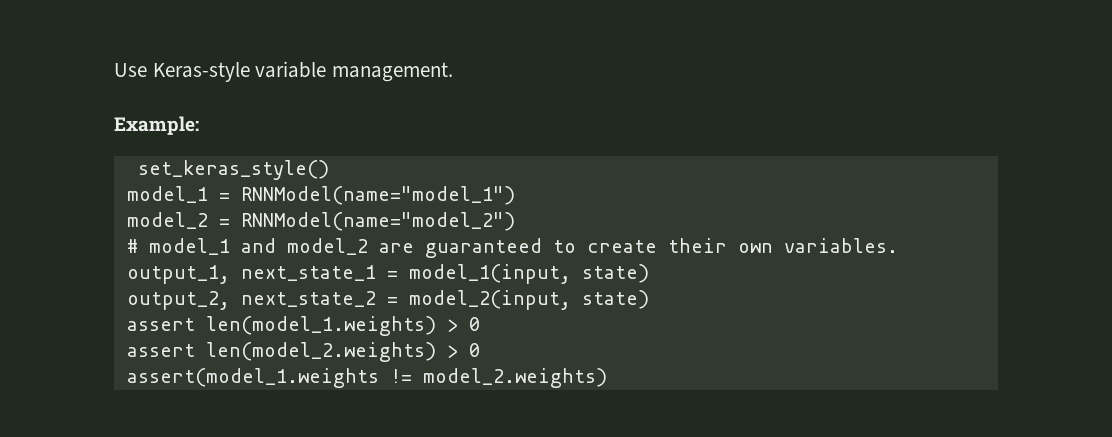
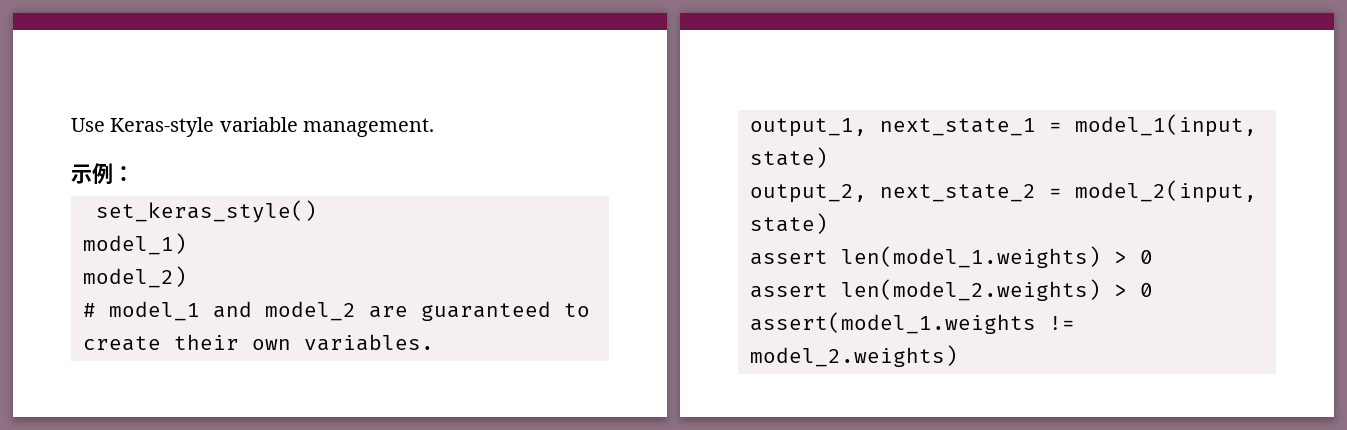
- Example:
+ 示例：
- model_1 = RNNModel(name="model_1")
- model_2 = RNNModel(name="model_2")
+ model_1)
+ model_2)

